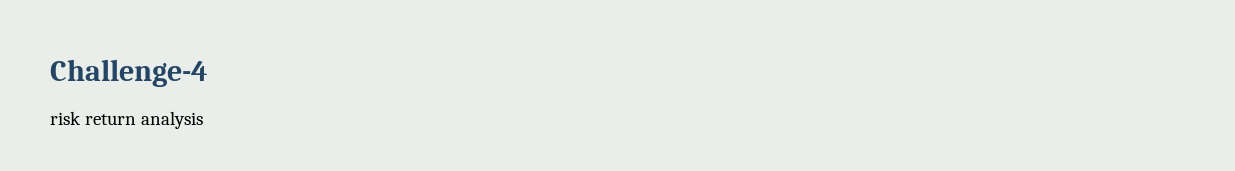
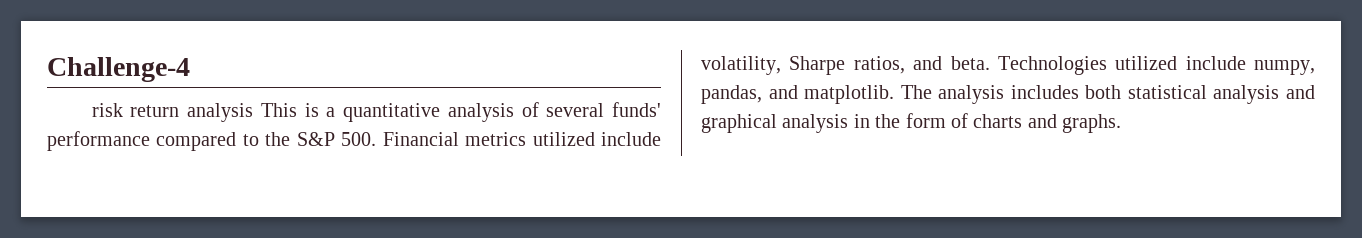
- risk return analysis
+ risk return analysis This is a quantitative analysis of several funds' performance compared to the S&P 500. Financial metrics utilized include volatility, Sharpe ratios, and beta. Technologies utilized include numpy, pandas, and matplotlib. The analysis includes both statistical analysis and graphical analysis in the form of charts and graphs.

